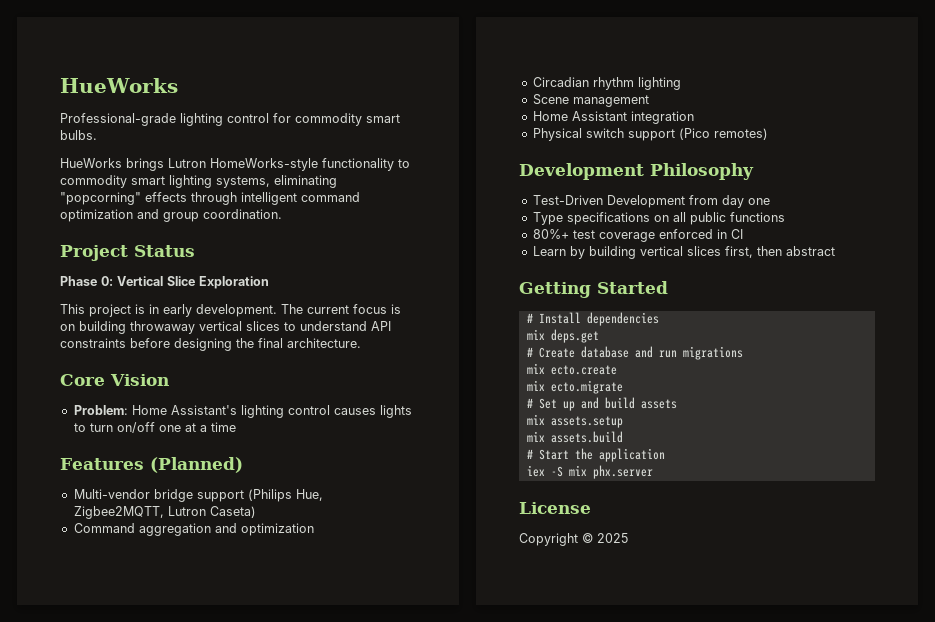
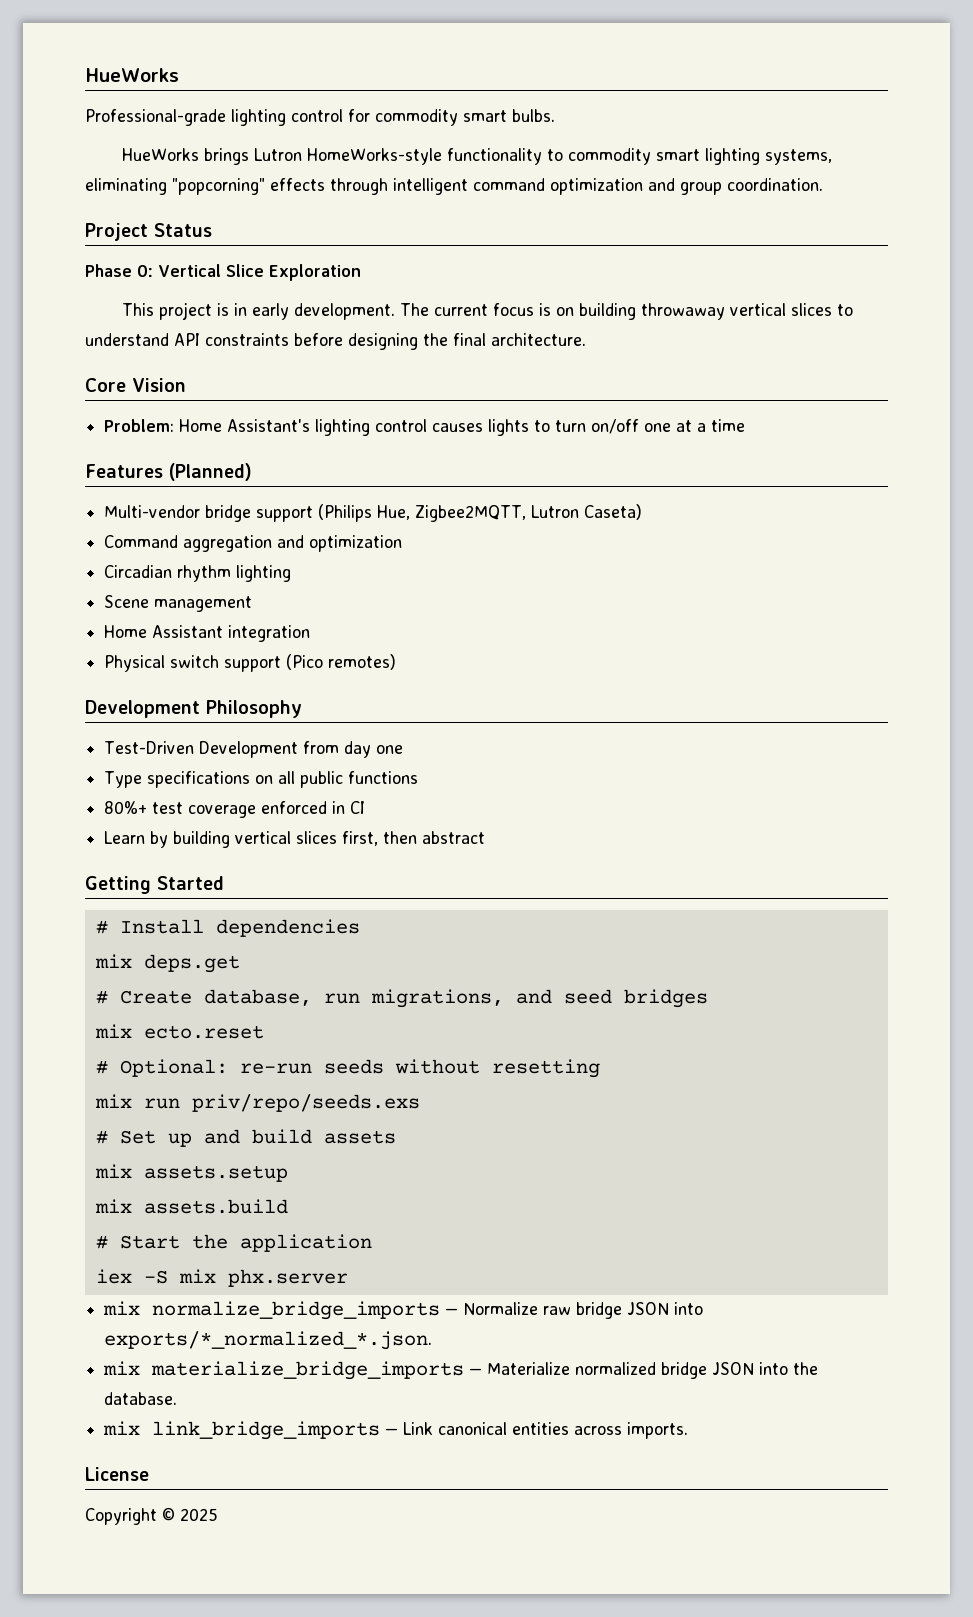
- # Create database and run migrations
- mix ecto.create
- mix ecto.migrate
+ # Create database, run migrations, and seed bridges
+ mix ecto.reset
+ # Optional: re-run seeds without resetting
+ mix run priv/repo/seeds.exs
+ mix normalize_bridge_imports — Normalize raw bridge JSON into exports/*_normalized_*.json.
+ mix materialize_bridge_imports — Materialize normalized bridge JSON into the database.
+ mix link_bridge_imports — Link canonical entities across imports.

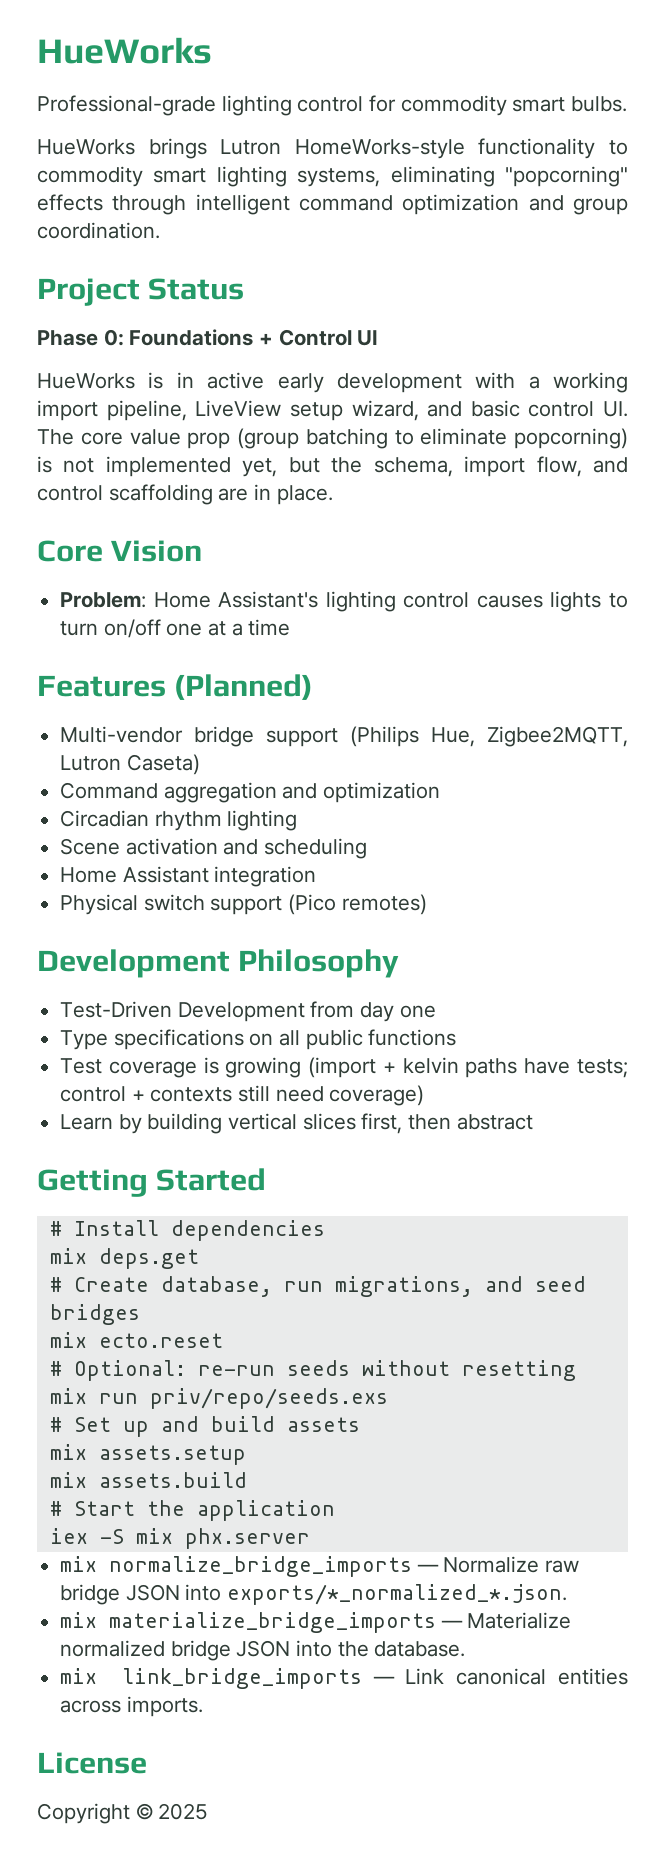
- Phase 0: Vertical Slice Exploration
- This project is in early development. The current focus is on building throwaway vertical slices to understand API constraints before designing the final architecture.
+ Phase 0: Foundations + Control UI
+ HueWorks is in active early development with a working import pipeline, LiveView setup wizard, and basic control UI. The core value prop (group batching to eliminate popcorning) is not implemented yet, but the schema, import flow, and control scaffolding are in place.
- Scene management
+ Scene activation and scheduling
- 80%+ test coverage enforced in CI
+ Test coverage is growing (import + kelvin paths have tests; control + contexts still need coverage)

